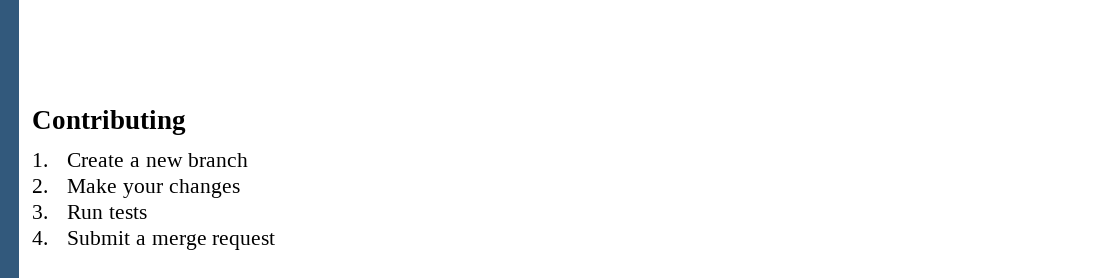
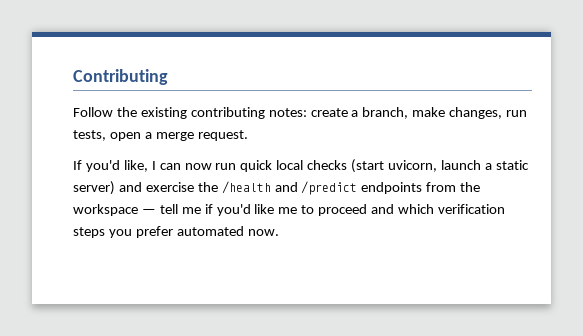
- 1. Create a new branch
- 2. Make your changes
- 3. Run tests
- 4. Submit a merge request
+ Follow the existing contributing notes: create a branch, make changes, run tests, open a merge request.
+ If you'd like, I can now run quick local checks (start uvicorn, launch a static server) and exercise the /health and /predict endpoints from the workspace — tell me if you'd like me to proceed and which verification steps you prefer automated now.

